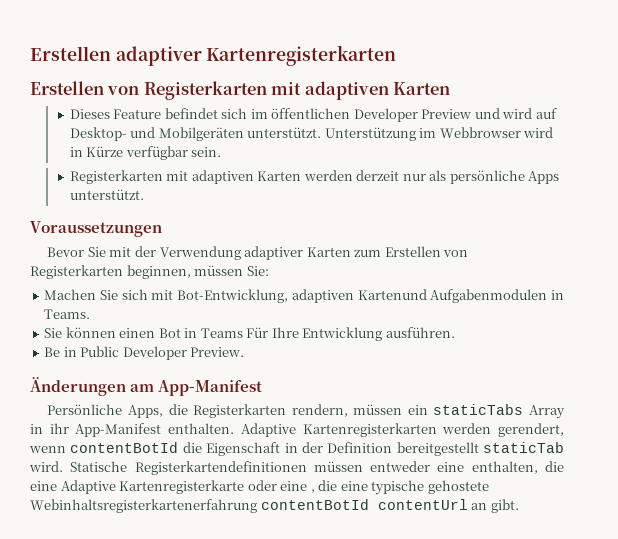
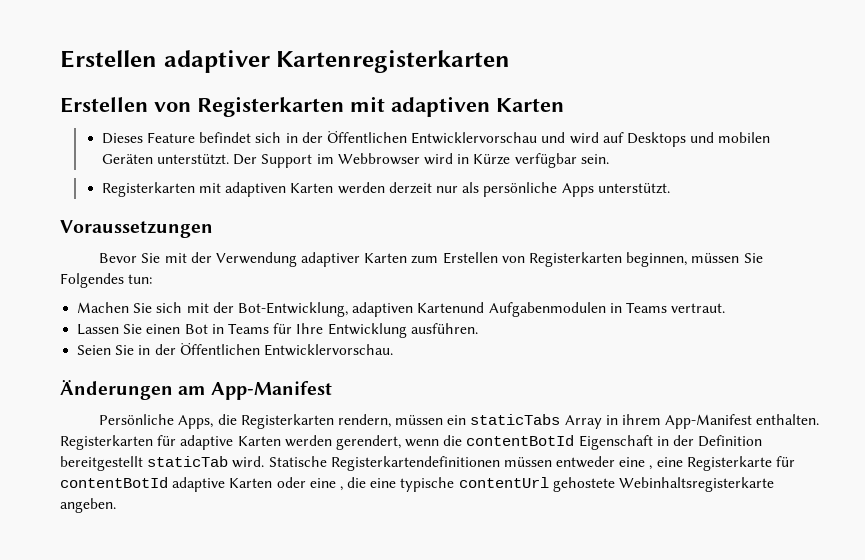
- Dieses Feature befindet sich im öffentlichen Developer Preview und wird auf Desktop- und Mobilgeräten unterstützt. Unterstützung im Webbrowser wird in Kürze verfügbar sein.
+ Dieses Feature befindet sich in der Öffentlichen Entwicklervorschau und wird auf Desktops und mobilen Geräten unterstützt. Der Support im Webbrowser wird in Kürze verfügbar sein.
- Bevor Sie mit der Verwendung adaptiver Karten zum Erstellen von Registerkarten beginnen, müssen Sie:
+ Bevor Sie mit der Verwendung adaptiver Karten zum Erstellen von Registerkarten beginnen, müssen Sie Folgendes tun:
- Machen Sie sich mit Bot-Entwicklung, adaptiven Kartenund Aufgabenmodulen in Teams.
- Sie können einen Bot in Teams Für Ihre Entwicklung ausführen.
+ Machen Sie sich mit der Bot-Entwicklung, adaptiven Kartenund Aufgabenmodulen in Teams vertraut.
+ Lassen Sie einen Bot in Teams für Ihre Entwicklung ausführen.
- Be in Public Developer Preview.
+ Seien Sie in der Öffentlichen Entwicklervorschau.
- Persönliche Apps, die Registerkarten rendern, müssen ein staticTabs Array in ihr App-Manifest enthalten.
+ Persönliche Apps, die Registerkarten rendern, müssen ein staticTabs Array in ihrem App-Manifest enthalten.
- Adaptive Kartenregisterkarten werden gerendert, wenn contentBotId die Eigenschaft in der Definition bereitgestellt staticTab wird.
+ Registerkarten für adaptive Karten werden gerendert, wenn die contentBotId Eigenschaft in der Definition bereitgestellt staticTab wird.
- Statische Registerkartendefinitionen müssen entweder eine enthalten, die eine Adaptive Kartenregisterkarte oder eine , die eine typische gehostete Webinhaltsregisterkartenerfahrung contentBotId contentUrl an gibt.
+ Statische Registerkartendefinitionen müssen entweder eine , eine Registerkarte für contentBotId adaptive Karten oder eine , die eine typische contentUrl gehostete Webinhaltsregisterkarte angeben.

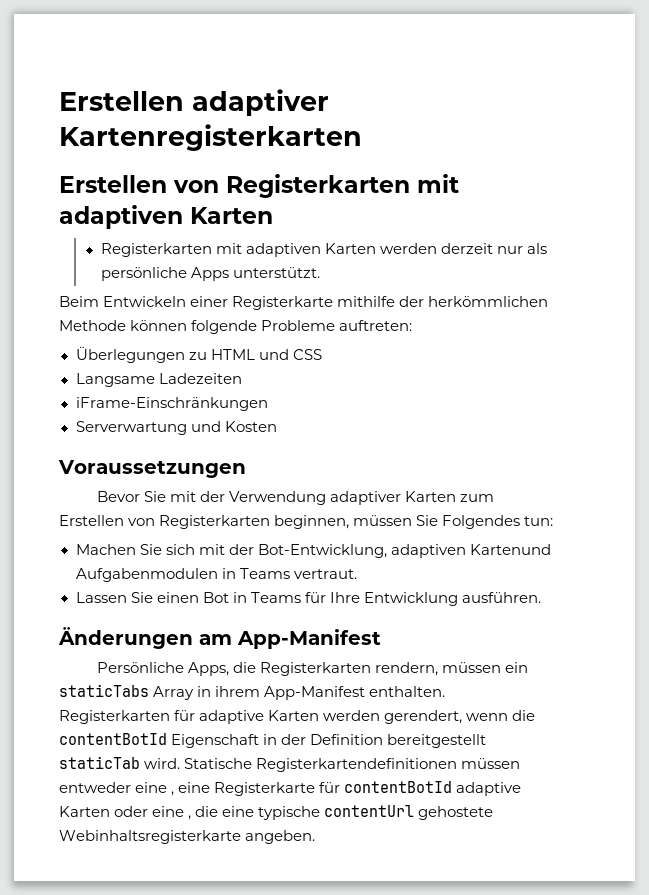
- Dieses Feature befindet sich in der Öffentlichen Entwicklervorschau und wird auf Desktops und mobilen Geräten unterstützt. Der Support im Webbrowser wird in Kürze verfügbar sein.
+ Beim Entwickeln einer Registerkarte mithilfe der herkömmlichen Methode können folgende Probleme auftreten:
+ Überlegungen zu HTML und CSS
+ Langsame Ladezeiten
+ iFrame-Einschränkungen
+ Serverwartung und Kosten
- Seien Sie in der Öffentlichen Entwicklervorschau.

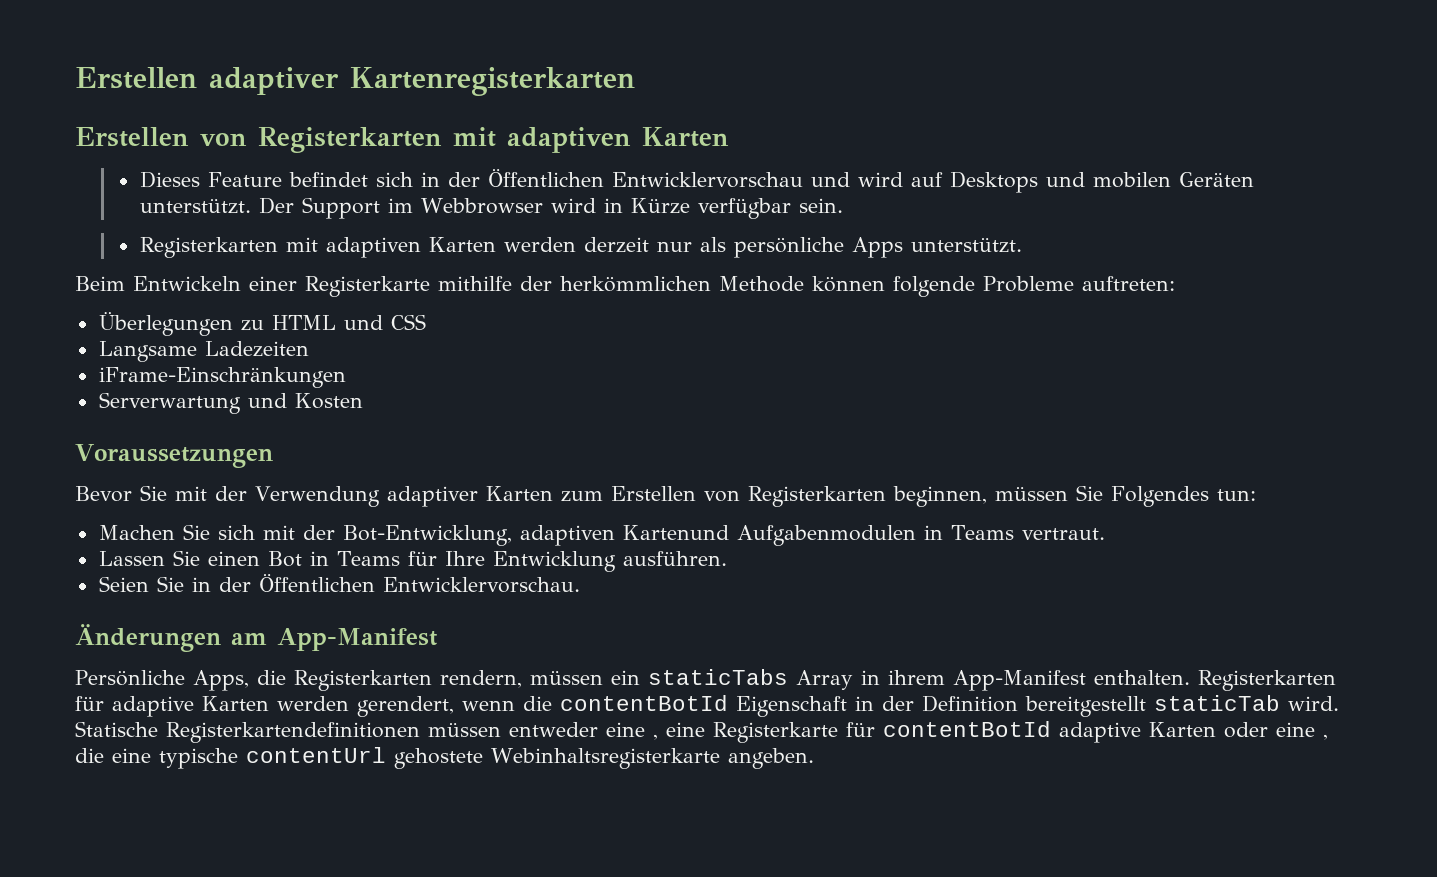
+ Dieses Feature befindet sich in der Öffentlichen Entwicklervorschau und wird auf Desktops und mobilen Geräten unterstützt. Der Support im Webbrowser wird in Kürze verfügbar sein.
+ Seien Sie in der Öffentlichen Entwicklervorschau.

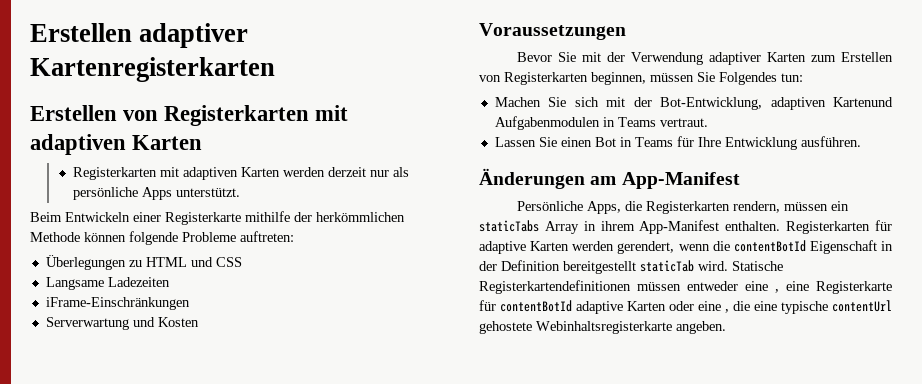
- Dieses Feature befindet sich in der Öffentlichen Entwicklervorschau und wird auf Desktops und mobilen Geräten unterstützt. Der Support im Webbrowser wird in Kürze verfügbar sein.
- Seien Sie in der Öffentlichen Entwicklervorschau.

